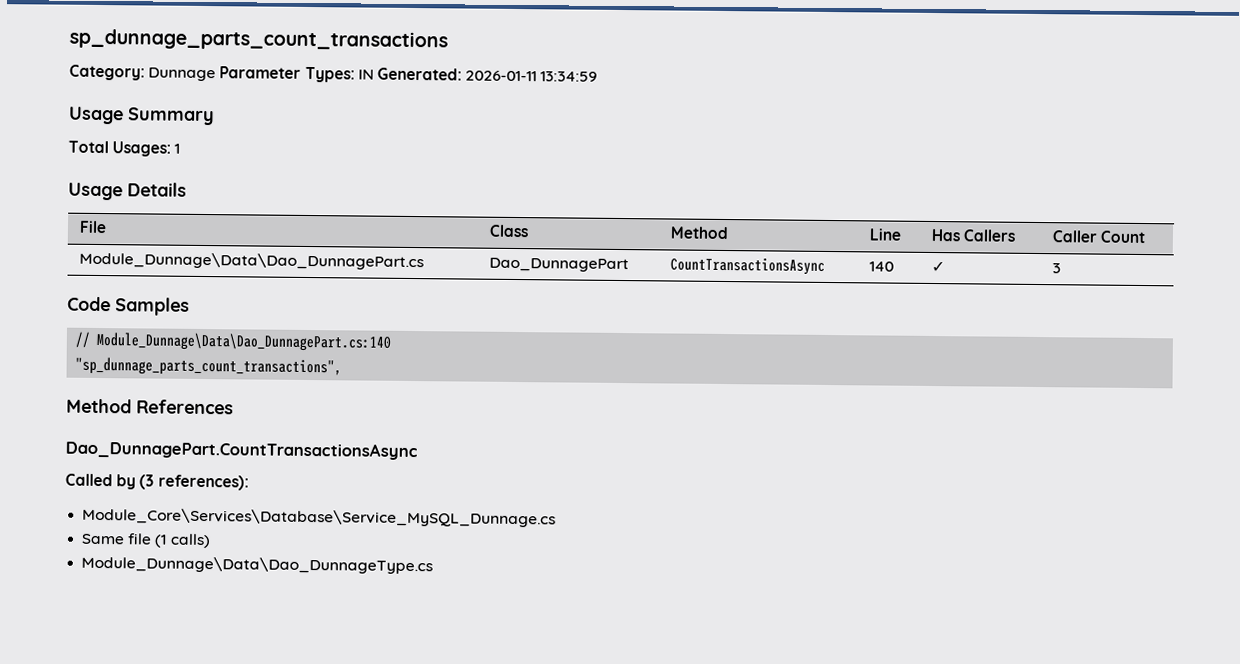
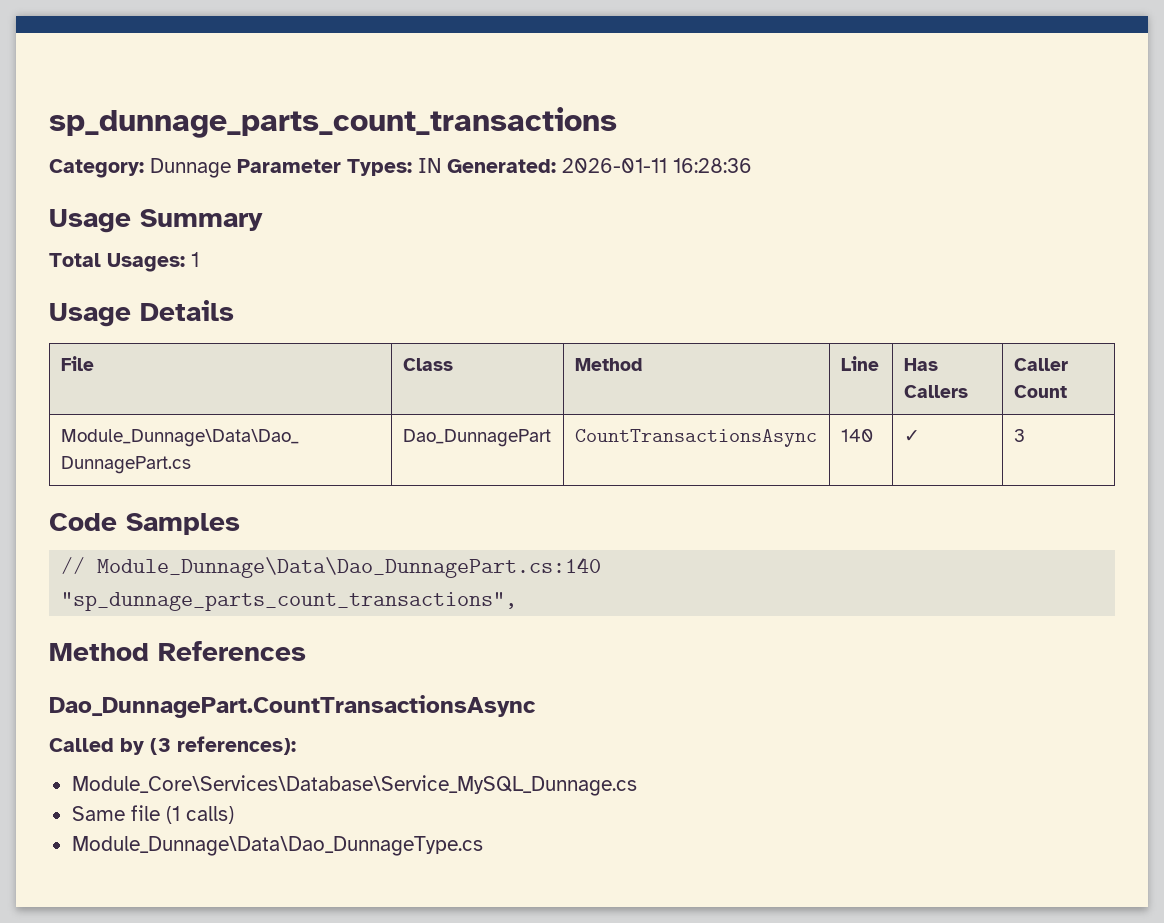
- Category: Dunnage Parameter Types: IN Generated: 2026-01-11 13:34:59
+ Category: Dunnage Parameter Types: IN Generated: 2026-01-11 16:28:36

